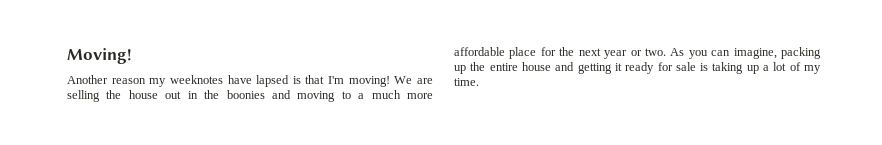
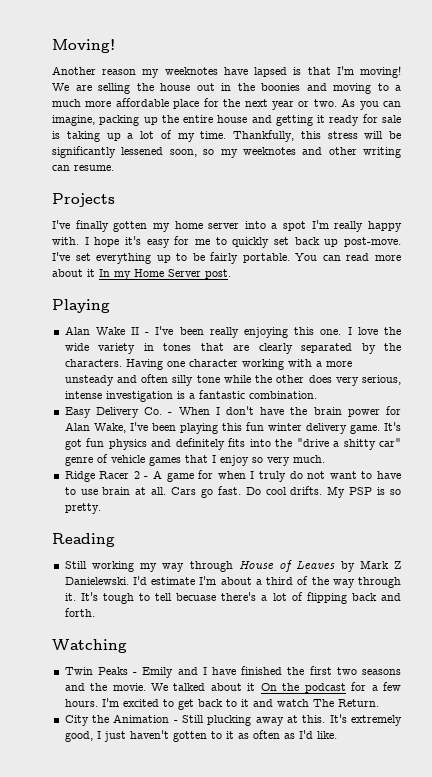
+ Thankfully, this stress will be significantly lessened soon, so my weeknotes and other writing can resume.
+ Projects
+ I've finally gotten my home server into a spot I'm really happy with. I hope it's easy for me to quickly set back up post-move. I've set everything up to be fairly portable. You can read more about it In my Home Server post.
+ Playing
+ Alan Wake II - I've been really enjoying this one. I love the wide variety in tones that are clearly separated by the characters. Having one character working with a more unsteady and often silly tone while the other does very serious, intense investigation is a fantastic combination.
+ Easy Delivery Co. - When I don't have the brain power for Alan Wake, I've been playing this fun winter delivery game. It's got fun physics and definitely fits into the "drive a shitty car" genre of vehicle games that I enjoy so very much.
+ Ridge Racer 2 - A game for when I truly do not want to have to use brain at all. Cars go fast. Do cool drifts. My PSP is so pretty.
+ Reading
+ Still working my way through House of Leaves by Mark Z Danielewski. I'd estimate I'm about a third of the way through it. It's tough to tell becuase there's a lot of flipping back and forth.
+ Watching
+ Twin Peaks - Emily and I have finished the first two seasons and the movie. We talked about it On the podcast for a few hours. I'm excited to get back to it and watch The Return.
+ City the Animation - Still plucking away at this. It's extremely good, I just haven't gotten to it as often as I'd like.

